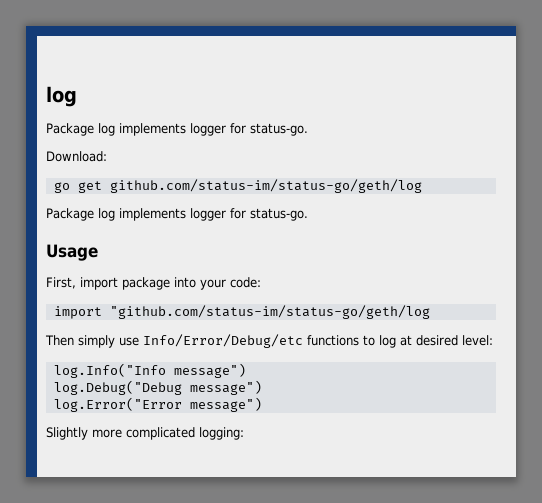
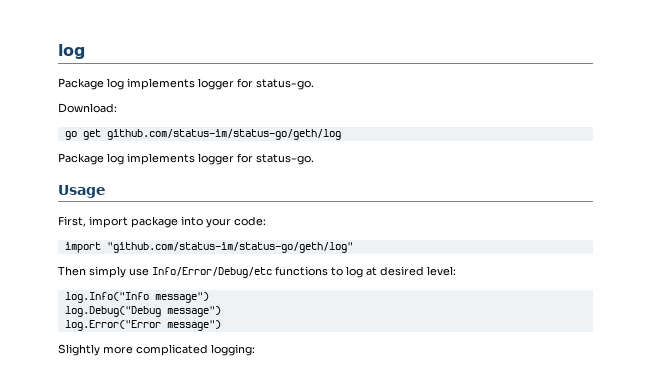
- import "github.com/status-im/status-go/geth/log
+ import "github.com/status-im/status-go/geth/log"

